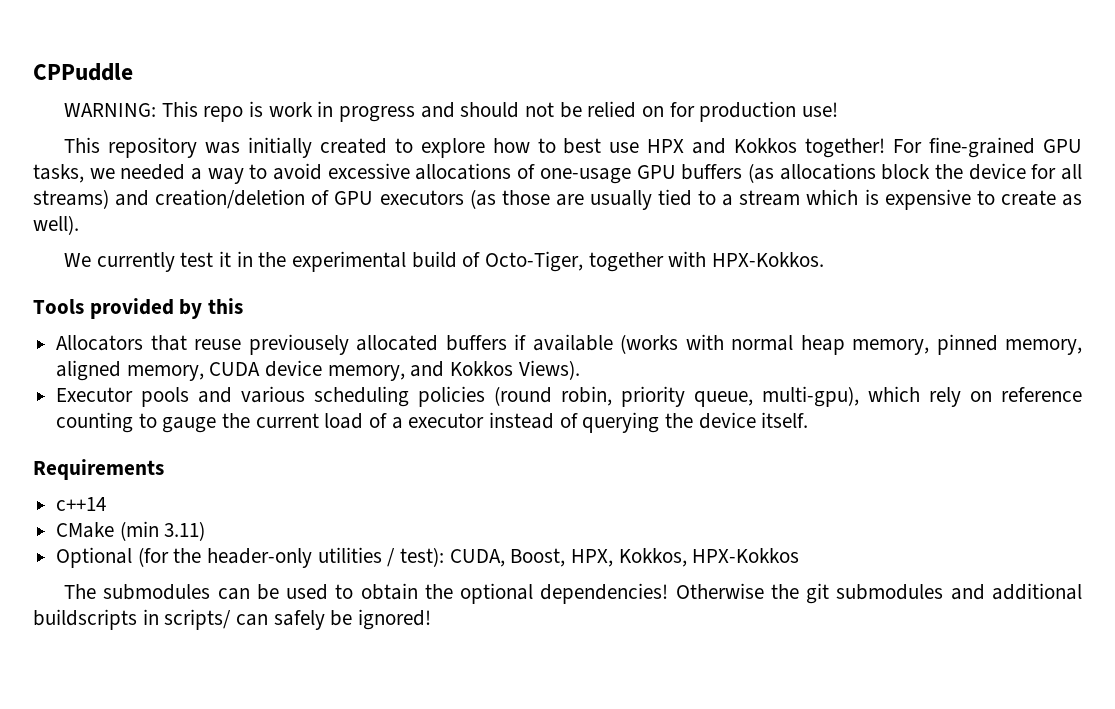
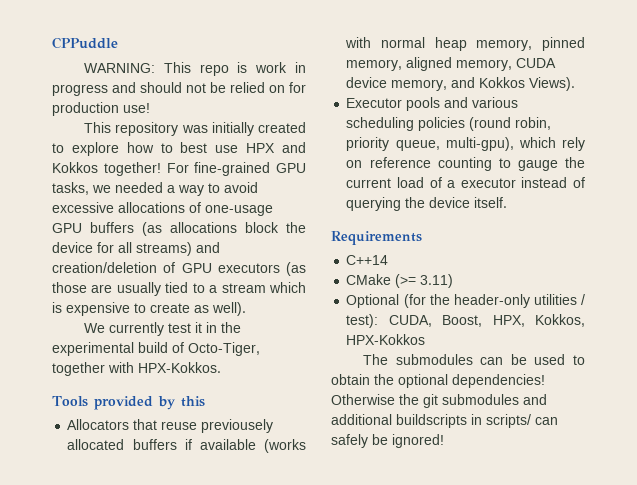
- c++14
+ C++14
- CMake (min 3.11)
+ CMake (>= 3.11)

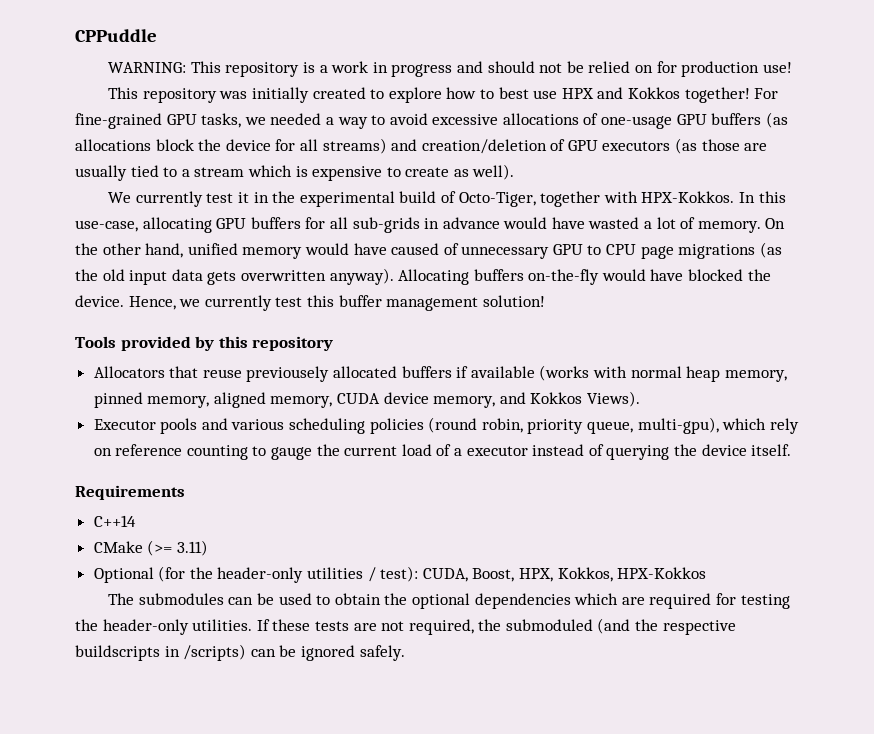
- WARNING: This repo is work in progress and should not be relied on for production use!
+ WARNING: This repository is a work in progress and should not be relied on for production use!
+ In this use-case, allocating GPU buffers for all sub-grids in advance would have wasted a lot of memory. On the other hand, unified memory would have caused of unnecessary GPU to CPU page migrations (as the old input data gets overwritten anyway). Allocating buffers on-the-fly would have blocked the device. Hence, we currently test this buffer management solution!
- Tools provided by this
+ Tools provided by this repository
- The submodules can be used to obtain the optional dependencies! Otherwise the git submodules and additional buildscripts in scripts/ can safely be ignored!
+ The submodules can be used to obtain the optional dependencies which are required for testing the header-only utilities. If these tests are not required, the submoduled (and the respective buildscripts in /scripts) can be ignored safely.

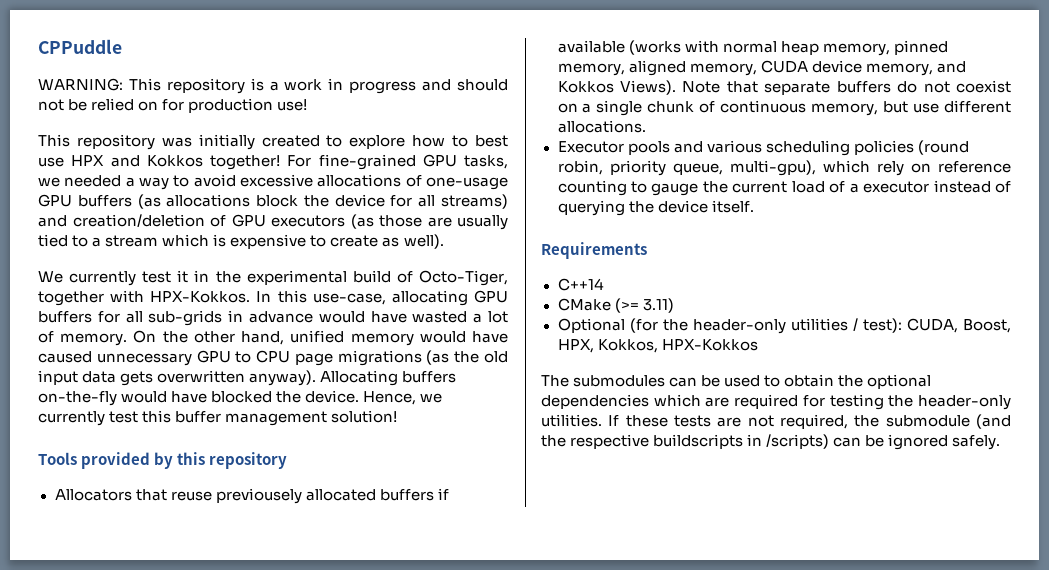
- On the other hand, unified memory would have caused of unnecessary GPU to CPU page migrations (as the old input data gets overwritten anyway).
+ On the other hand, unified memory would have caused unnecessary GPU to CPU page migrations (as the old input data gets overwritten anyway).
+ Note that separate buffers do not coexist on a single chunk of continuous memory, but use different allocations.
- If these tests are not required, the submoduled (and the respective buildscripts in /scripts) can be ignored safely.
+ If these tests are not required, the submodule (and the respective buildscripts in /scripts) can be ignored safely.

